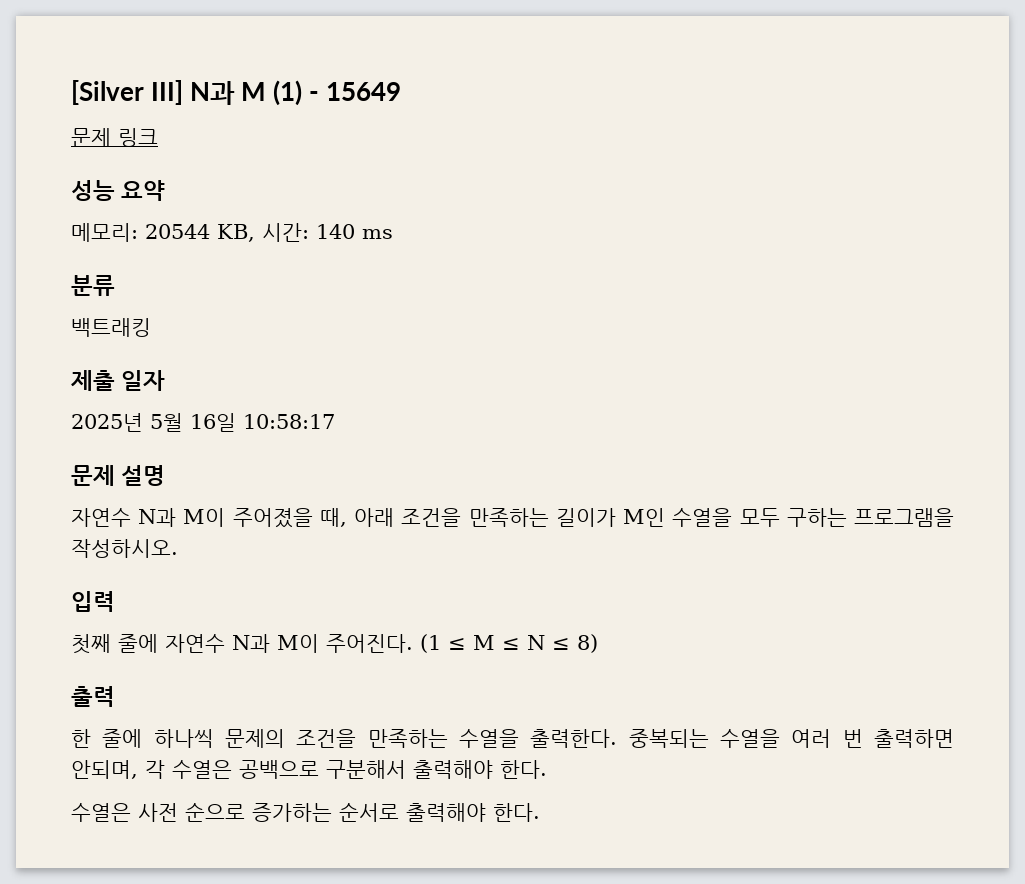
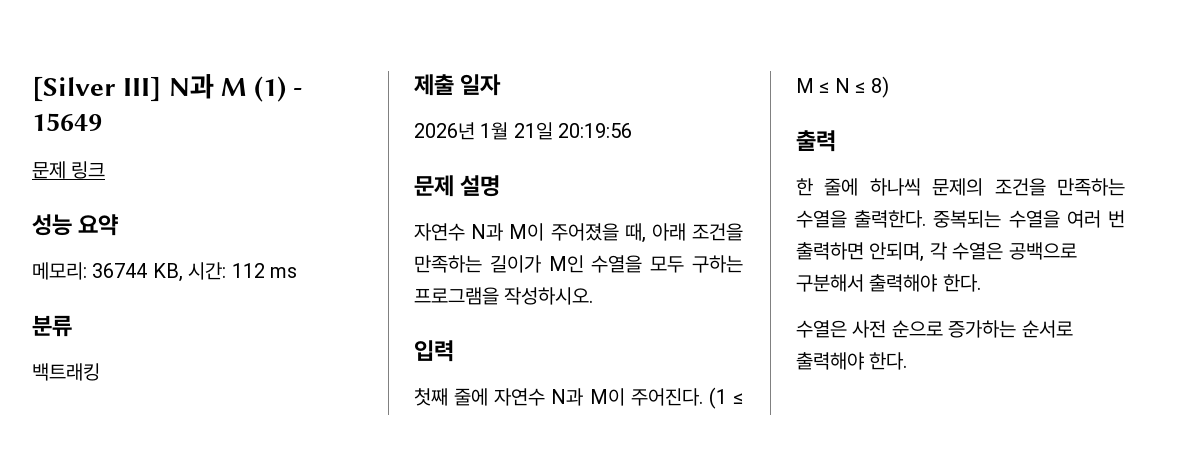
- 메모리: 20544 KB, 시간: 140 ms
+ 메모리: 36744 KB, 시간: 112 ms
- 2025년 5월 16일 10:58:17
+ 2026년 1월 21일 20:19:56

